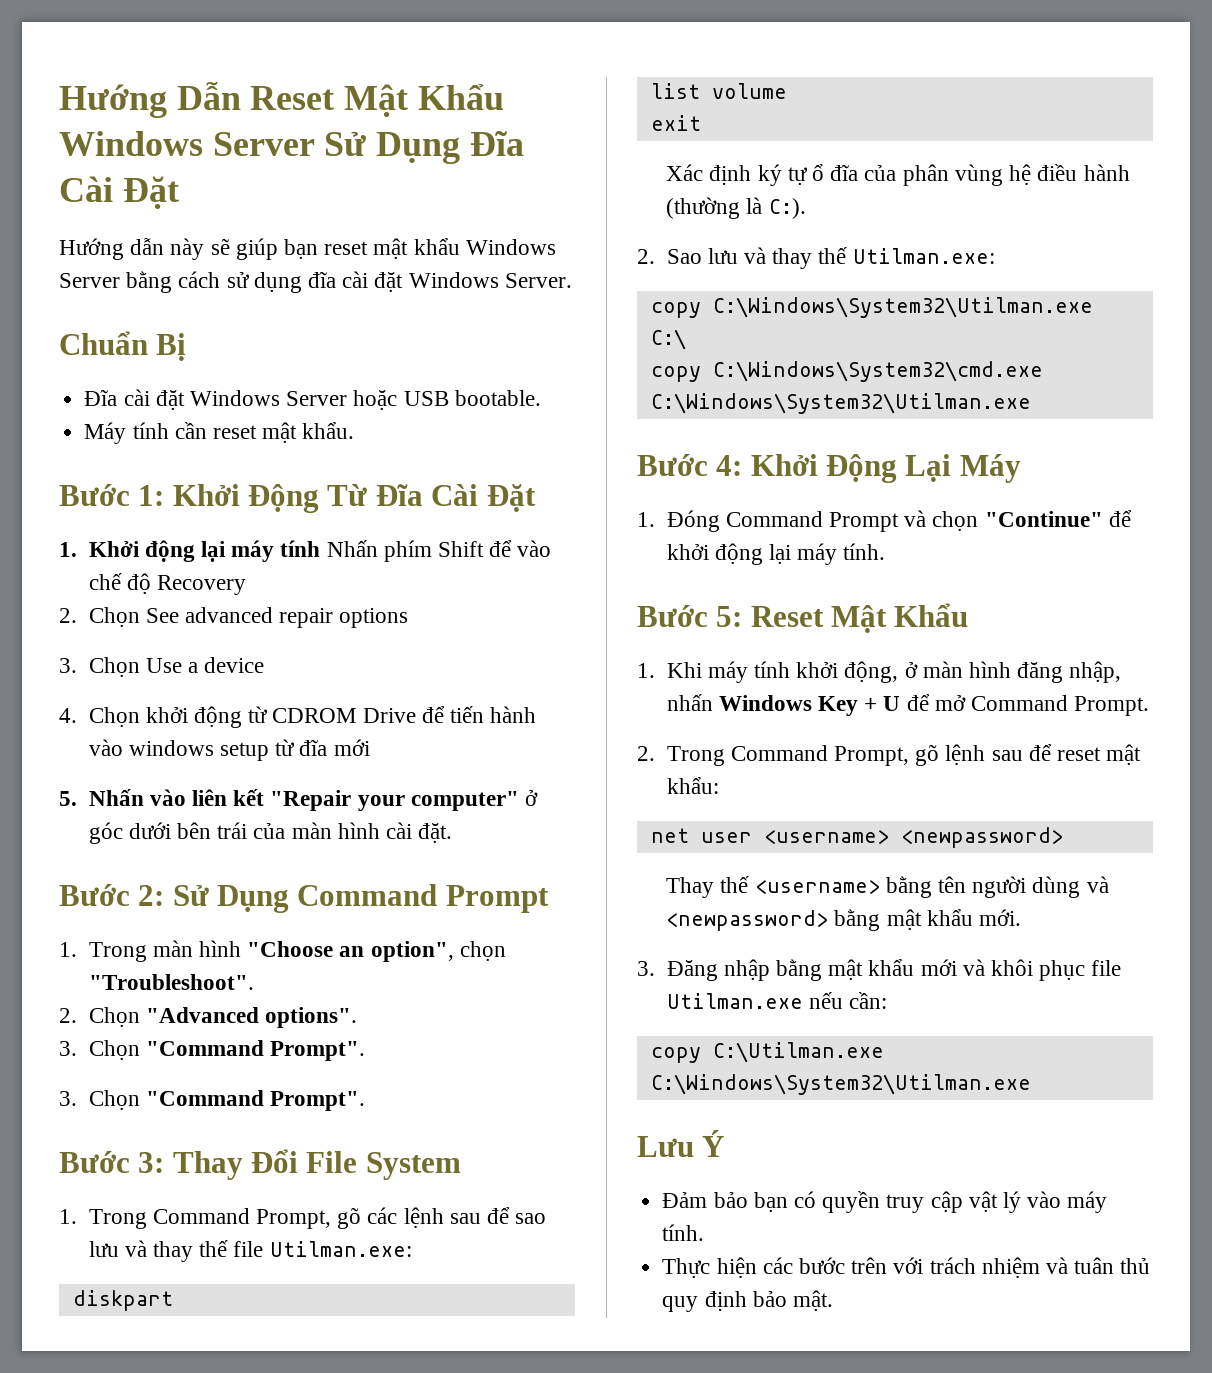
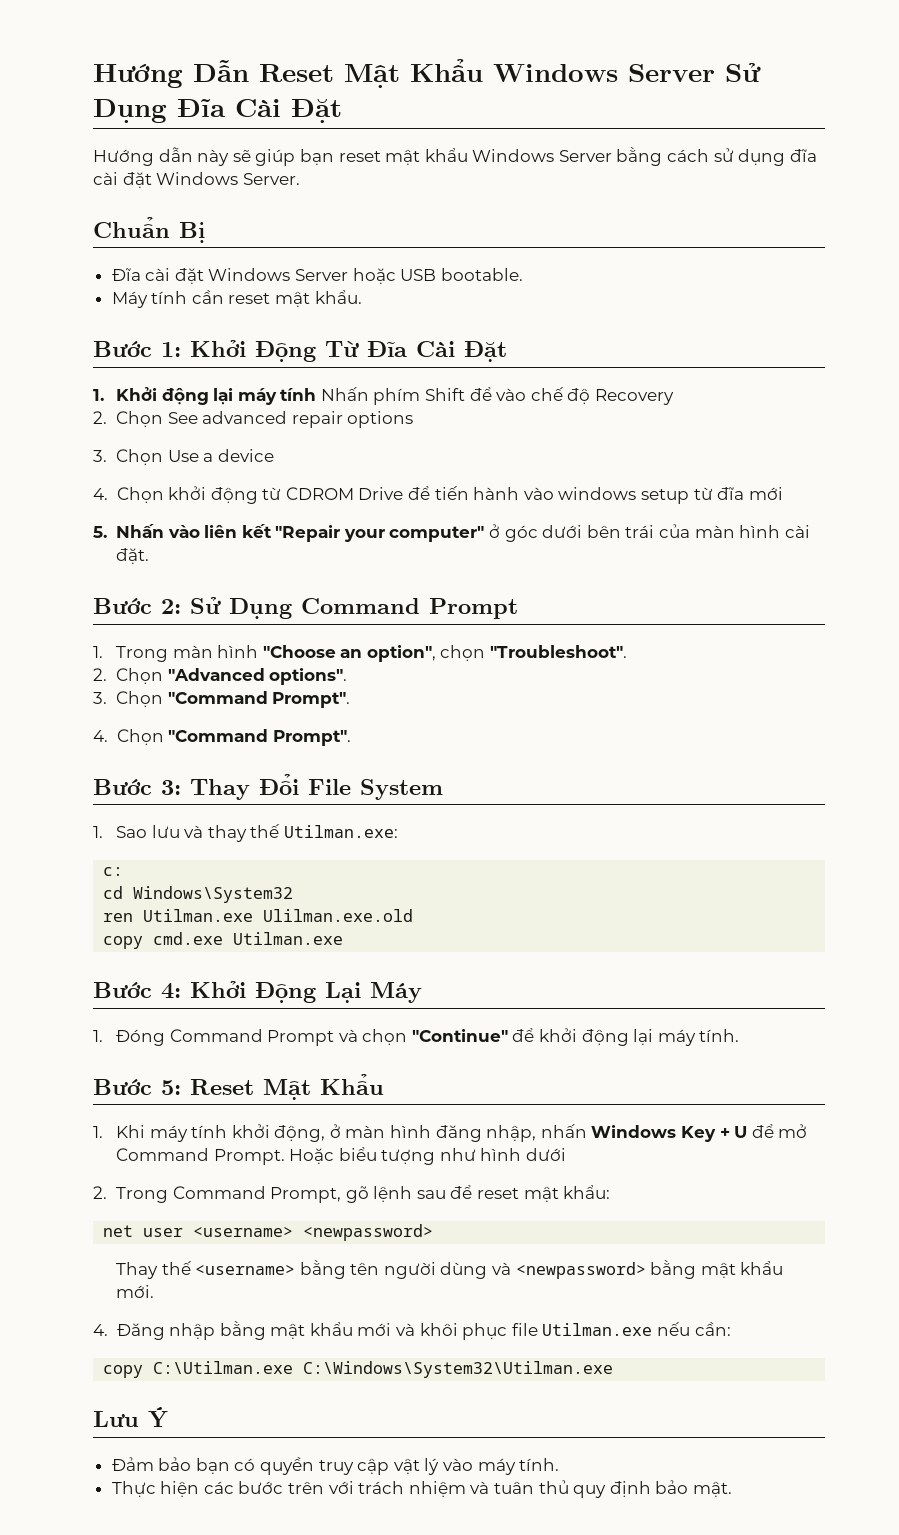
  2. Chọn "Advanced options".
  3. Chọn "Command Prompt".
- 3. Chọn "Command Prompt".
+ 4. Chọn "Command Prompt".
- 1. Trong Command Prompt, gõ các lệnh sau để sao lưu và thay thế file Utilman.exe:
- diskpart
- list volume
- exit
- Xác định ký tự ổ đĩa của phân vùng hệ điều hành (thường là C:).
- 2. Sao lưu và thay thế Utilman.exe:
+ 1. Sao lưu và thay thế Utilman.exe:
- copy C:\Windows\System32\Utilman.exe C:\
- copy C:\Windows\System32\cmd.exe C:\Windows\System32\Utilman.exe
+ c:
+ cd Windows\System32
+ ren Utilman.exe Ulilman.exe.old
+ copy cmd.exe Utilman.exe
+ Hoặc biểu tượng như hình dưới
- 3. Đăng nhập bằng mật khẩu mới và khôi phục file Utilman.exe nếu cần:
+ 4. Đăng nhập bằng mật khẩu mới và khôi phục file Utilman.exe nếu cần:

